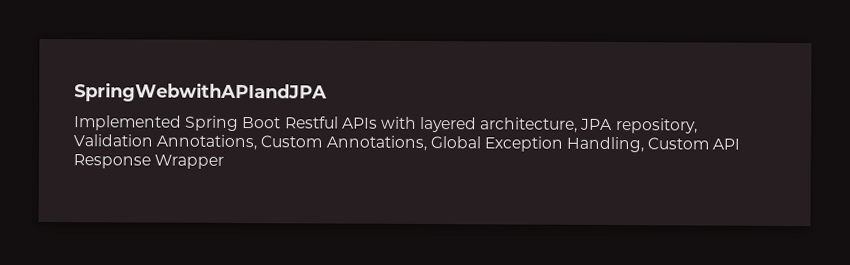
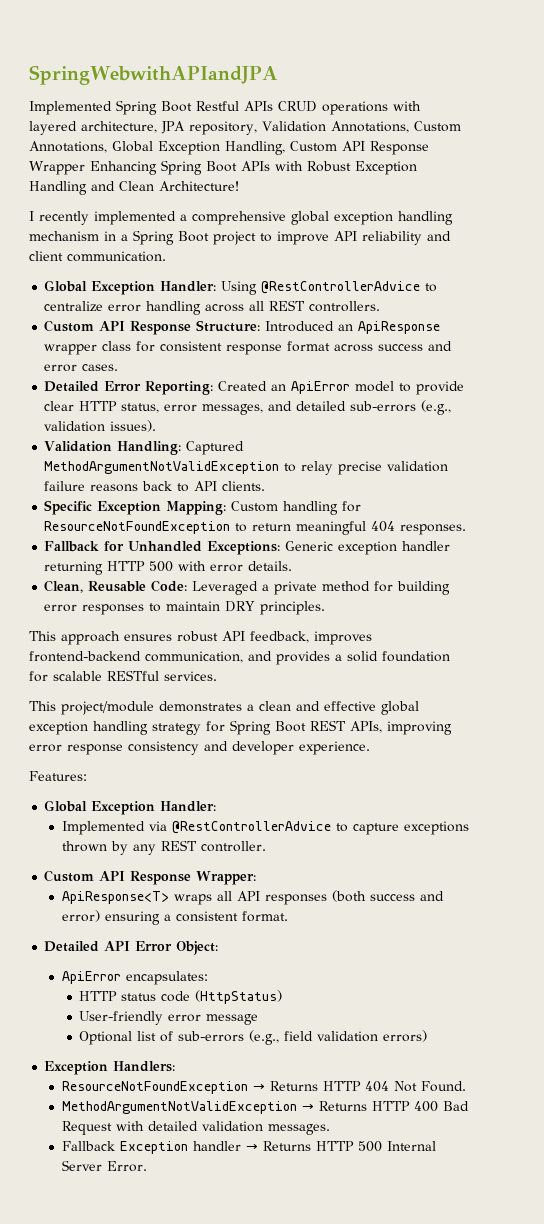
- Implemented Spring Boot Restful APIs with layered architecture, JPA repository, Validation Annotations, Custom Annotations, Global Exception Handling, Custom API Response Wrapper
+ Implemented Spring Boot Restful APIs CRUD operations with layered architecture, JPA repository, Validation Annotations, Custom Annotations, Global Exception Handling, Custom API Response Wrapper Enhancing Spring Boot APIs with Robust Exception Handling and Clean Architecture!
+ I recently implemented a comprehensive global exception handling mechanism in a Spring Boot project to improve API reliability and client communication.
+ Global Exception Handler: Using @RestControllerAdvice to centralize error handling across all REST controllers.
+ Custom API Response Structure: Introduced an ApiResponse wrapper class for consistent response format across success and error cases.
+ Detailed Error Reporting: Created an ApiError model to provide clear HTTP status, error messages, and detailed sub-errors (e.g., validation issues).
+ Validation Handling: Captured MethodArgumentNotValidException to relay precise validation failure reasons back to API clients.
+ Specific Exception Mapping: Custom handling for ResourceNotFoundException to return meaningful 404 responses.
+ Fallback for Unhandled Exceptions: Generic exception handler returning HTTP 500 with error details.
+ Clean, Reusable Code: Leveraged a private method for building error responses to maintain DRY principles.
+ This approach ensures robust API feedback, improves frontend-backend communication, and provides a solid foundation for scalable RESTful services.
+ This project/module demonstrates a clean and effective global exception handling strategy for Spring Boot REST APIs, improving error response consistency and developer experience.
+ Features:
+ Global Exception Handler:
+ Implemented via @RestControllerAdvice to capture exceptions thrown by any REST controller.
+ Custom API Response Wrapper:
+ ApiResponse<T> wraps all API responses (both success and error) ensuring a consistent format.
+ Detailed API Error Object:
+ ApiError encapsulates:
+ HTTP status code (HttpStatus)
+ User-friendly error message
+ Optional list of sub-errors (e.g., field validation errors)
+ Exception Handlers:
+ ResourceNotFoundException → Returns HTTP 404 Not Found.
+ MethodArgumentNotValidException → Returns HTTP 400 Bad Request with detailed validation messages.
+ Fallback Exception handler → Returns HTTP 500 Internal Server Error.

